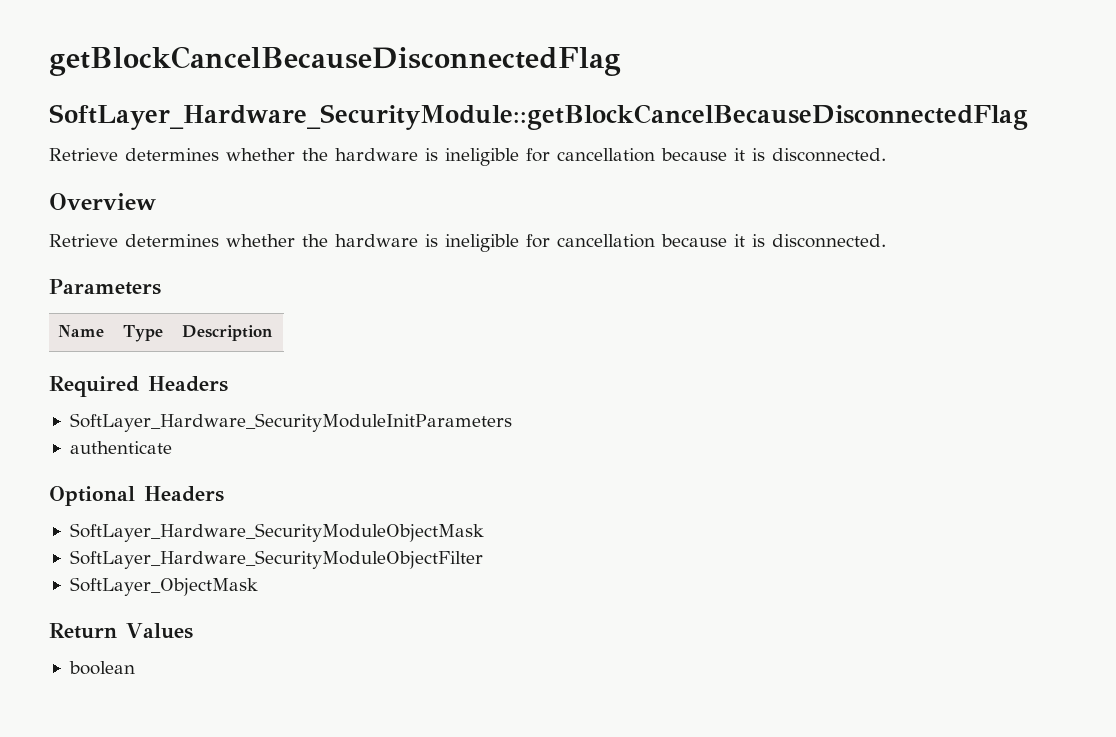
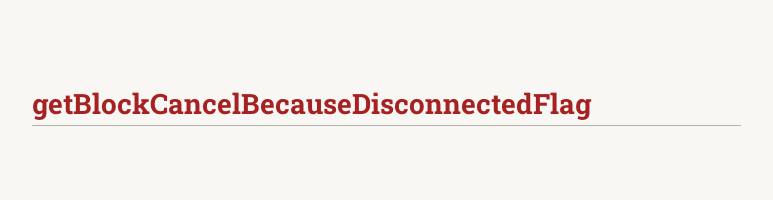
- SoftLayer_Hardware_SecurityModule::getBlockCancelBecauseDisconnectedFlag
- Retrieve determines whether the hardware is ineligible for cancellation because it is disconnected.
- Overview
- Retrieve determines whether the hardware is ineligible for cancellation because it is disconnected.
- Parameters
- Name | Type | Description
- Required Headers
- SoftLayer_Hardware_SecurityModuleInitParameters
- authenticate
- Optional Headers
- SoftLayer_Hardware_SecurityModuleObjectMask
- SoftLayer_Hardware_SecurityModuleObjectFilter
- SoftLayer_ObjectMask
- Return Values
- boolean

